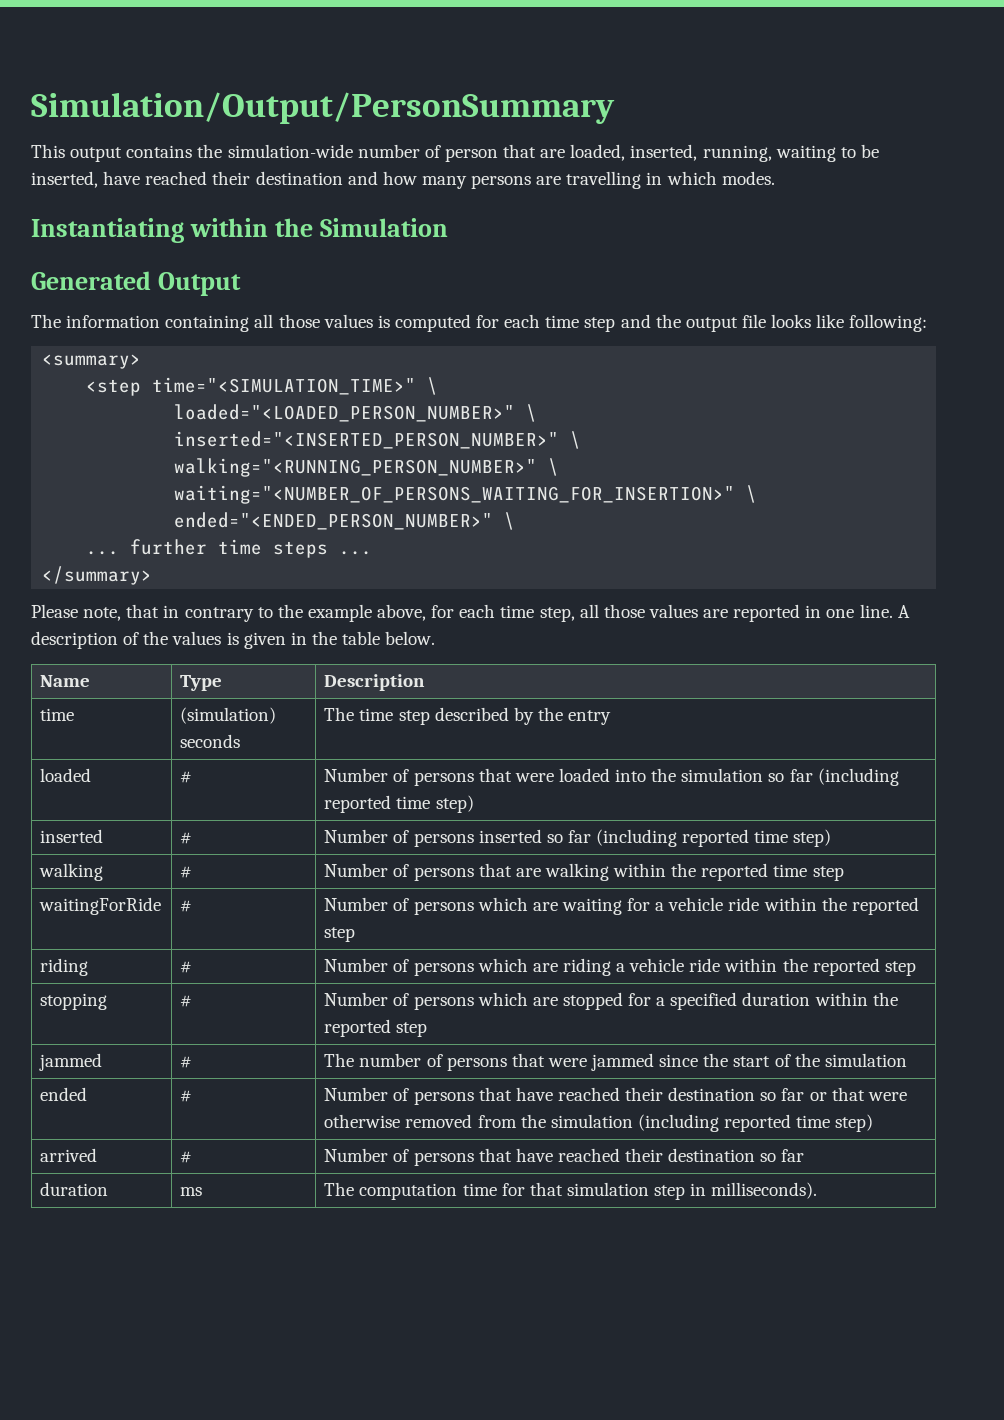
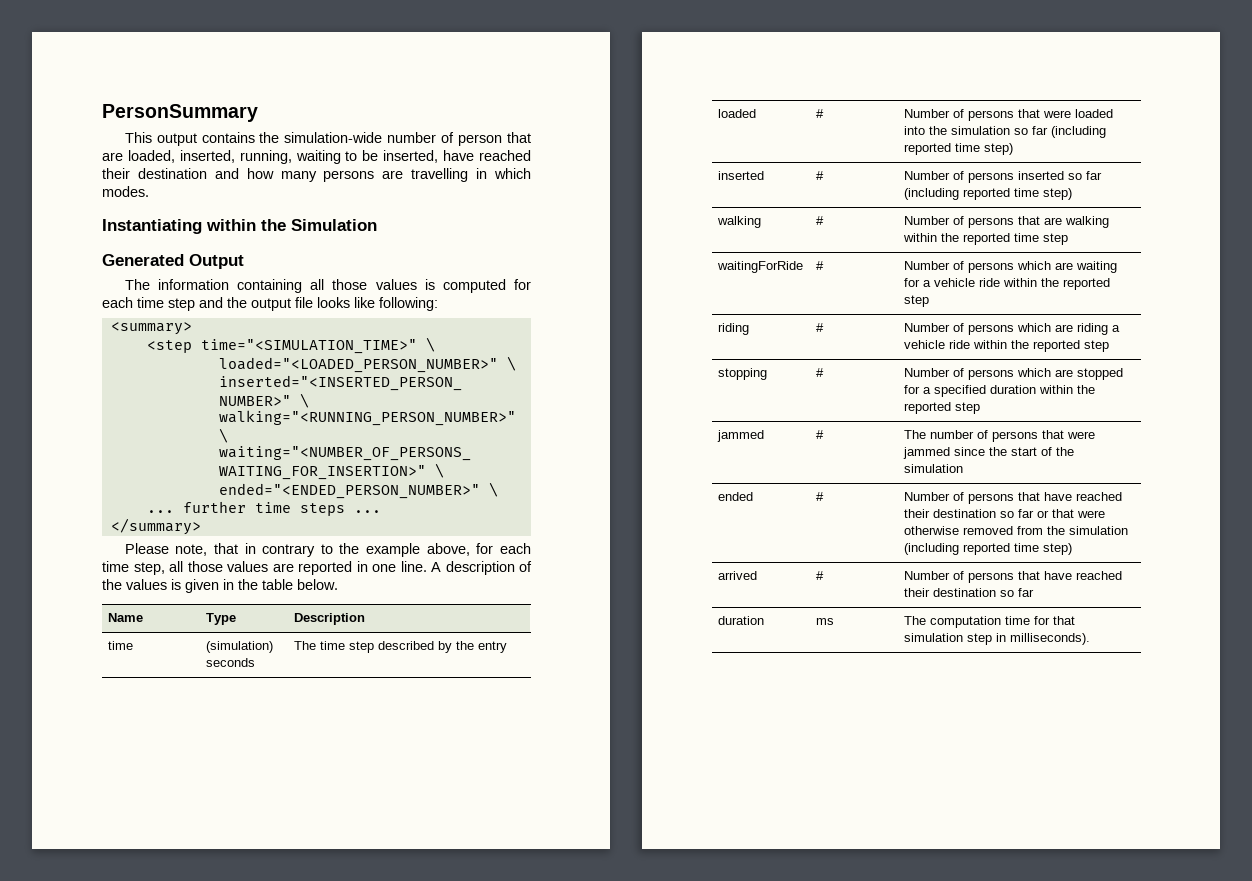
- Simulation/Output/PersonSummary
+ PersonSummary

